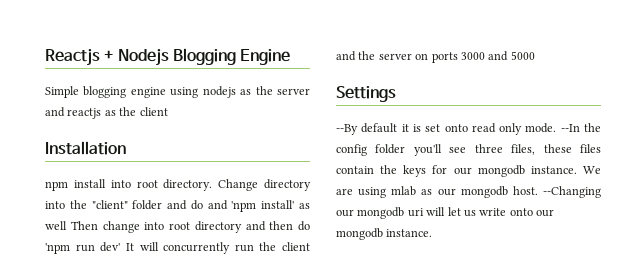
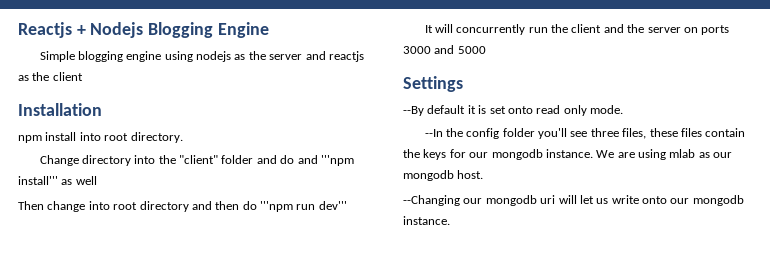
- npm install into root directory. Change directory into the "client" folder and do and 'npm install' as well Then change into root directory and then do 'npm run dev' It will concurrently run the client and the server on ports 3000 and 5000
+ npm install into root directory.
+ Change directory into the "client" folder and do and '''npm install''' as well
+ Then change into root directory and then do '''npm run dev'''
+ It will concurrently run the client and the server on ports 3000 and 5000
- --By default it is set onto read only mode. --In the config folder you'll see three files, these files contain the keys for our mongodb instance.
+ --By default it is set onto read only mode.
+ --In the config folder you'll see three files, these files contain the keys for our mongodb instance.
- We are using mlab as our mongodb host. --Changing our mongodb uri will let us write onto our mongodb instance.
+ We are using mlab as our mongodb host.
+ --Changing our mongodb uri will let us write onto our mongodb instance.

